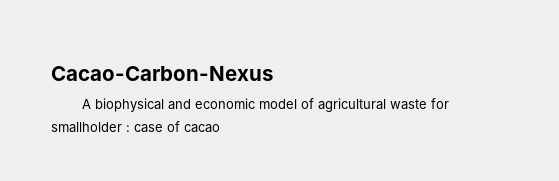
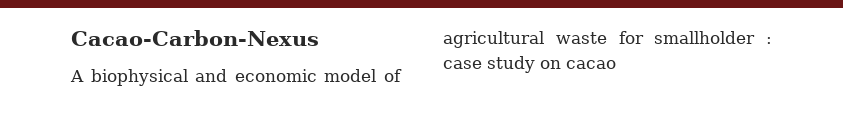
- A biophysical and economic model of agricultural waste for smallholder : case of cacao
+ A biophysical and economic model of agricultural waste for smallholder : case study on cacao

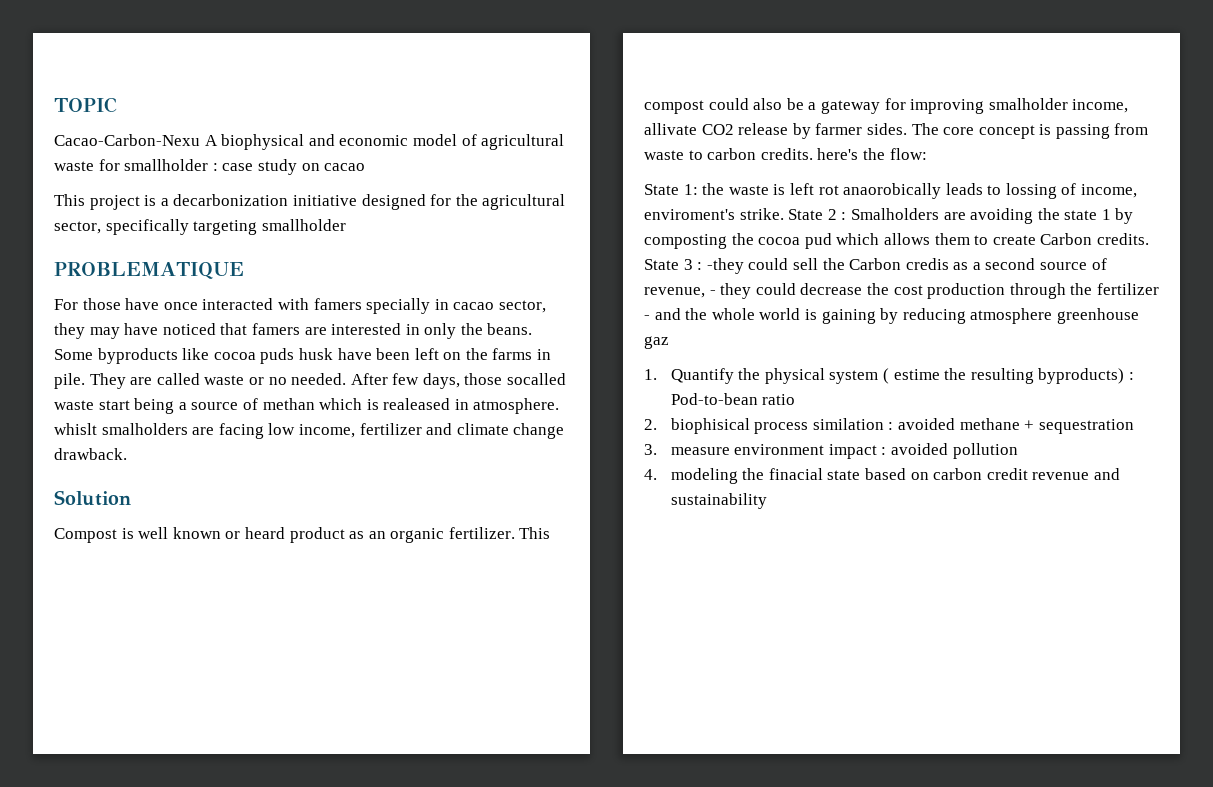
- Cacao-Carbon-Nexus
- A biophysical and economic model of agricultural waste for smallholder : case study on cacao
+ TOPIC
+ Cacao-Carbon-Nexu A biophysical and economic model of agricultural waste for smallholder : case study on cacao
+ This project is a decarbonization initiative designed for the agricultural sector, specifically targeting smallholder
+ PROBLEMATIQUE
+ For those have once interacted with famers specially in cacao sector, they may have noticed that famers are interested in only the beans. Some byproducts like cocoa puds husk have been left on the farms in pile. They are called waste or no needed. After few days, those socalled waste start being a source of methan which is realeased in atmosphere. whislt smalholders are facing low income, fertilizer and climate change drawback.
+ Solution
+ Compost is well known or heard product as an organic fertilizer. This compost could also be a gateway for improving smalholder income, allivate CO2 release by farmer sides. The core concept is passing from waste to carbon credits. here's the flow:
+ State 1: the waste is left rot anaorobically leads to lossing of income, enviroment's strike. State 2 : Smalholders are avoiding the state 1 by composting the cocoa pud which allows them to create Carbon credits. State 3 : -they could sell the Carbon credis as a second source of revenue, - they could decrease the cost production through the fertilizer - and the whole world is gaining by reducing atmosphere greenhouse gaz
+ 1. Quantify the physical system ( estime the resulting byproducts) : Pod-to-bean ratio
+ 2. biophisical process similation : avoided methane + sequestration
+ 3. measure environment impact : avoided pollution
+ 4. modeling the finacial state based on carbon credit revenue and sustainability

